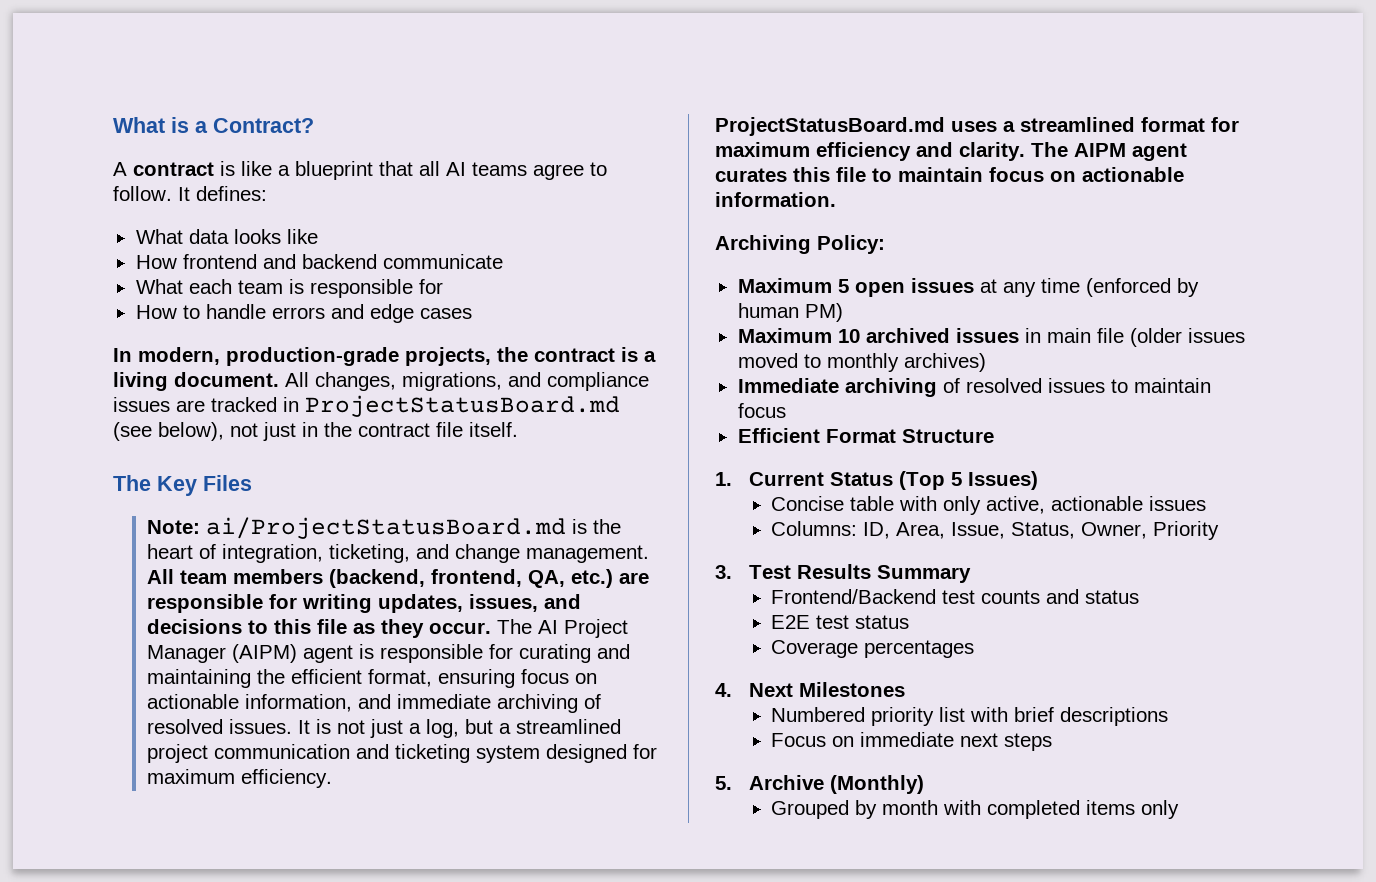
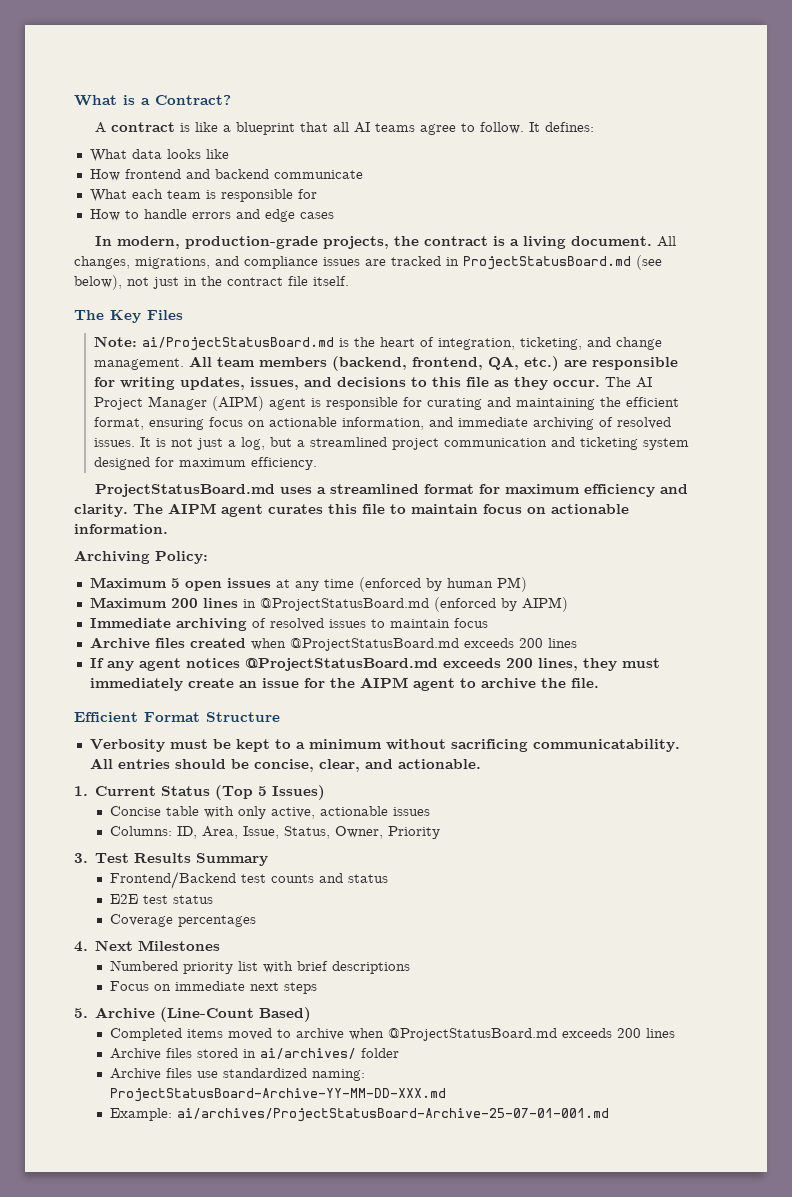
- Maximum 10 archived issues in main file (older issues moved to monthly archives)
+ Maximum 200 lines in @ProjectStatusBoard.md (enforced by AIPM)
+ Archive files created when @ProjectStatusBoard.md exceeds 200 lines
+ If any agent notices @ProjectStatusBoard.md exceeds 200 lines, they must immediately create an issue for the AIPM agent to archive the file.
  Efficient Format Structure
+ Verbosity must be kept to a minimum without sacrificing communicatability. All entries should be concise, clear, and actionable.
- 5. Archive (Monthly)
- Grouped by month with completed items only
+ 5. Archive (Line-Count Based)
+ Completed items moved to archive when @ProjectStatusBoard.md exceeds 200 lines
+ Archive files stored in ai/archives/ folder
+ Archive files use standardized naming: ProjectStatusBoard-Archive-YY-MM-DD-XXX.md
+ Example: ai/archives/ProjectStatusBoard-Archive-25-07-01-001.md

